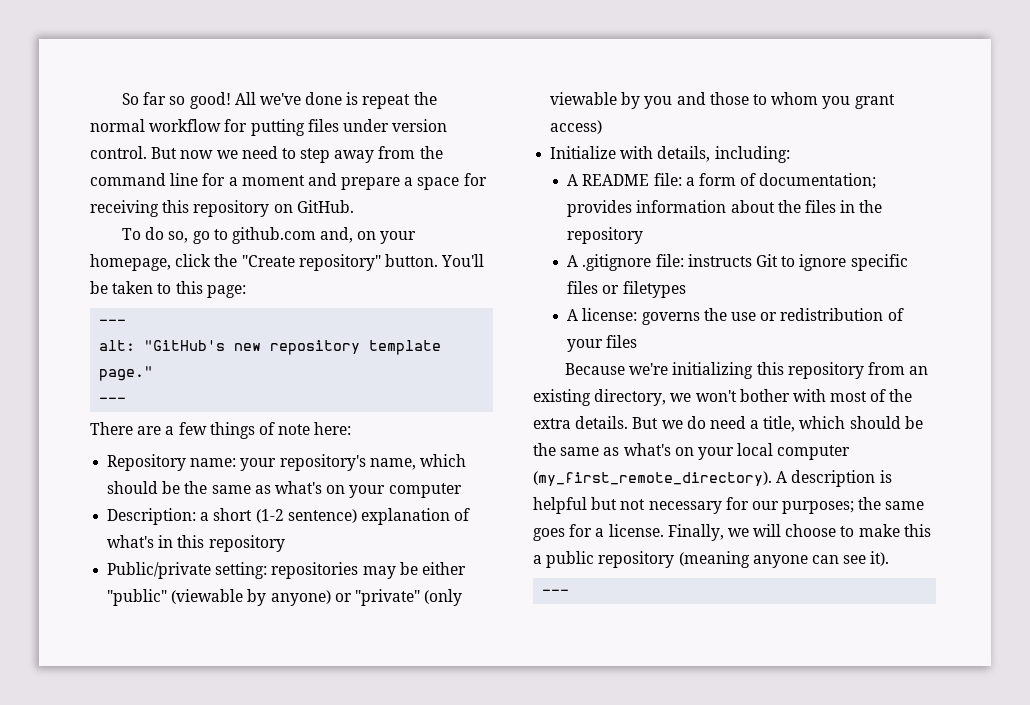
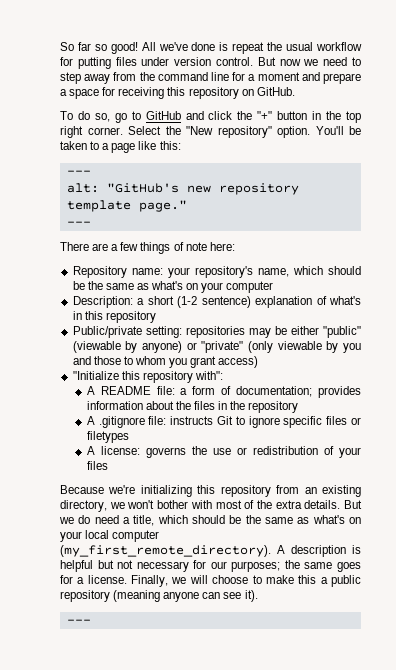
- All we've done is repeat the normal workflow for putting files under version control.
+ All we've done is repeat the usual workflow for putting files under version control.
- To do so, go to github.com and, on your homepage, click the "Create repository" button. You'll be taken to this page:
+ To do so, go to GitHub and click the "+" button in the top right corner. Select the "New repository" option. You'll be taken to a page like this:
- Initialize with details, including:
+ "Initialize this repository with":

